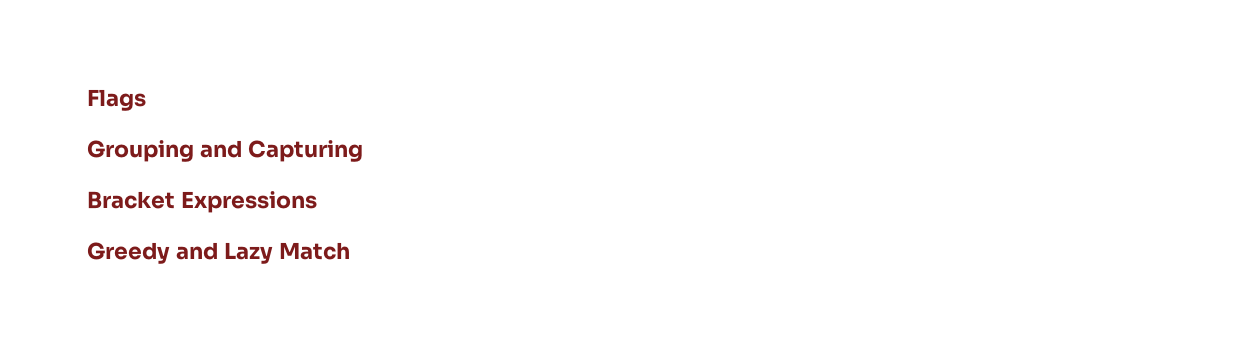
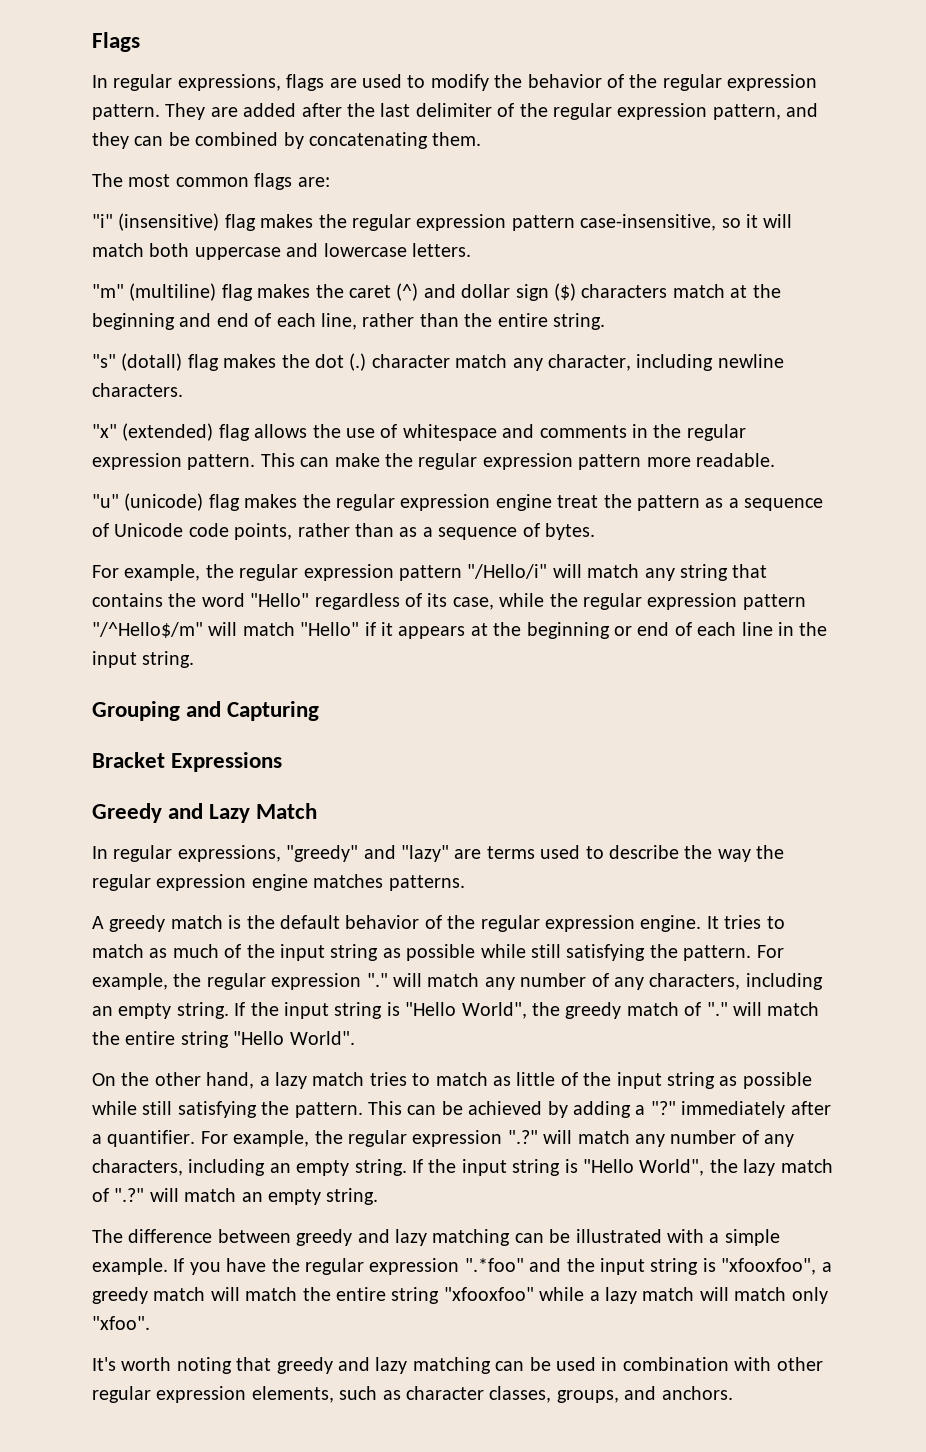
+ In regular expressions, flags are used to modify the behavior of the regular expression pattern. They are added after the last delimiter of the regular expression pattern, and they can be combined by concatenating them.
+ The most common flags are:
+ "i" (insensitive) flag makes the regular expression pattern case-insensitive, so it will match both uppercase and lowercase letters.
+ "m" (multiline) flag makes the caret (^) and dollar sign ($) characters match at the beginning and end of each line, rather than the entire string.
+ "s" (dotall) flag makes the dot (.) character match any character, including newline characters.
+ "x" (extended) flag allows the use of whitespace and comments in the regular expression pattern. This can make the regular expression pattern more readable.
+ "u" (unicode) flag makes the regular expression engine treat the pattern as a sequence of Unicode code points, rather than as a sequence of bytes.
+ For example, the regular expression pattern "/Hello/i" will match any string that contains the word "Hello" regardless of its case, while the regular expression pattern "/^Hello$/m" will match "Hello" if it appears at the beginning or end of each line in the input string.
+ In regular expressions, "greedy" and "lazy" are terms used to describe the way the regular expression engine matches patterns.
+ A greedy match is the default behavior of the regular expression engine. It tries to match as much of the input string as possible while still satisfying the pattern. For example, the regular expression "." will match any number of any characters, including an empty string. If the input string is "Hello World", the greedy match of "." will match the entire string "Hello World".
+ On the other hand, a lazy match tries to match as little of the input string as possible while still satisfying the pattern. This can be achieved by adding a "?" immediately after a quantifier. For example, the regular expression ".?" will match any number of any characters, including an empty string. If the input string is "Hello World", the lazy match of ".?" will match an empty string.
+ The difference between greedy and lazy matching can be illustrated with a simple example. If you have the regular expression ".*foo" and the input string is "xfooxfoo", a greedy match will match the entire string "xfooxfoo" while a lazy match will match only "xfoo".
+ It's worth noting that greedy and lazy matching can be used in combination with other regular expression elements, such as character classes, groups, and anchors.

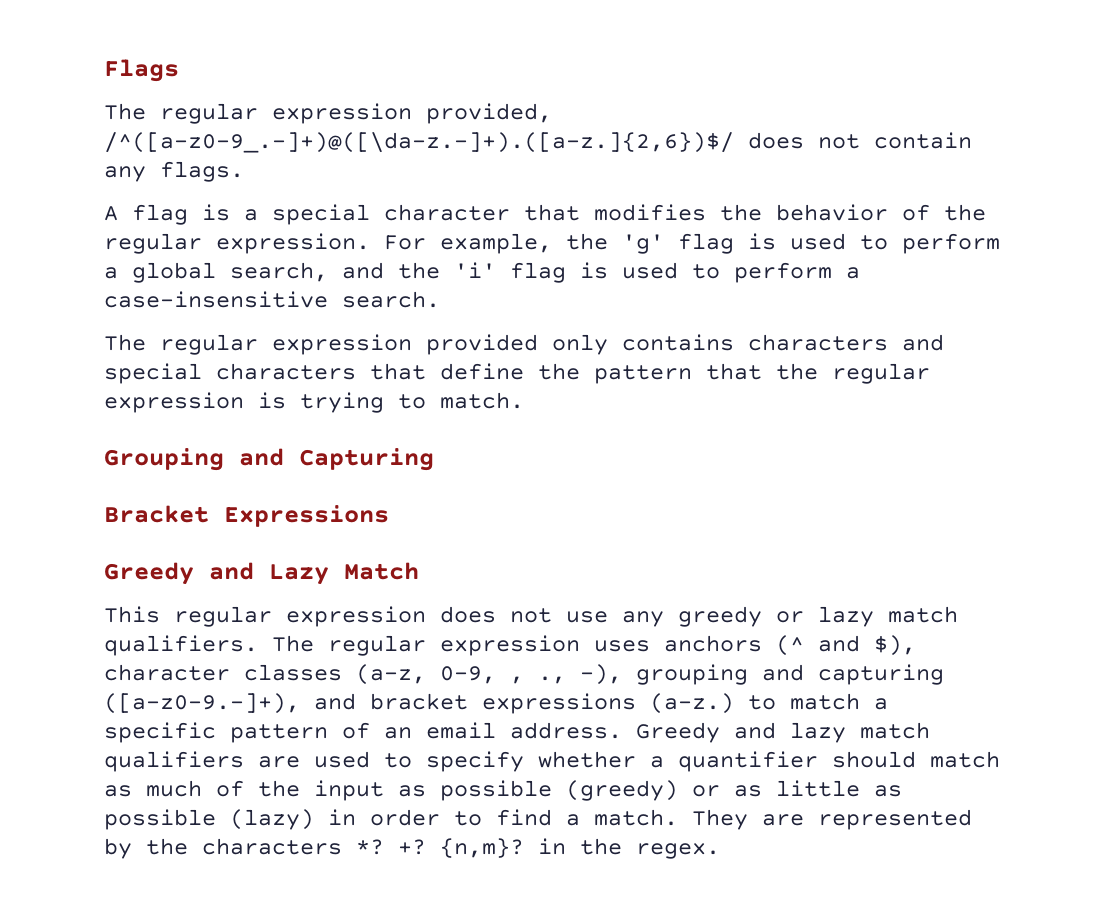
- In regular expressions, flags are used to modify the behavior of the regular expression pattern. They are added after the last delimiter of the regular expression pattern, and they can be combined by concatenating them.
- The most common flags are:
- "i" (insensitive) flag makes the regular expression pattern case-insensitive, so it will match both uppercase and lowercase letters.
- "m" (multiline) flag makes the caret (^) and dollar sign ($) characters match at the beginning and end of each line, rather than the entire string.
- "s" (dotall) flag makes the dot (.) character match any character, including newline characters.
- "x" (extended) flag allows the use of whitespace and comments in the regular expression pattern. This can make the regular expression pattern more readable.
- "u" (unicode) flag makes the regular expression engine treat the pattern as a sequence of Unicode code points, rather than as a sequence of bytes.
- For example, the regular expression pattern "/Hello/i" will match any string that contains the word "Hello" regardless of its case, while the regular expression pattern "/^Hello$/m" will match "Hello" if it appears at the beginning or end of each line in the input string.
+ The regular expression provided, /^([a-z0-9_.-]+)@([\da-z.-]+).([a-z.]{2,6})$/ does not contain any flags.
+ A flag is a special character that modifies the behavior of the regular expression. For example, the 'g' flag is used to perform a global search, and the 'i' flag is used to perform a case-insensitive search.
+ The regular expression provided only contains characters and special characters that define the pattern that the regular expression is trying to match.
- In regular expressions, "greedy" and "lazy" are terms used to describe the way the regular expression engine matches patterns.
- A greedy match is the default behavior of the regular expression engine. It tries to match as much of the input string as possible while still satisfying the pattern. For example, the regular expression "." will match any number of any characters, including an empty string. If the input string is "Hello World", the greedy match of "." will match the entire string "Hello World".
- On the other hand, a lazy match tries to match as little of the input string as possible while still satisfying the pattern. This can be achieved by adding a "?" immediately after a quantifier. For example, the regular expression ".?" will match any number of any characters, including an empty string. If the input string is "Hello World", the lazy match of ".?" will match an empty string.
- The difference between greedy and lazy matching can be illustrated with a simple example. If you have the regular expression ".*foo" and the input string is "xfooxfoo", a greedy match will match the entire string "xfooxfoo" while a lazy match will match only "xfoo".
- It's worth noting that greedy and lazy matching can be used in combination with other regular expression elements, such as character classes, groups, and anchors.
+ This regular expression does not use any greedy or lazy match qualifiers. The regular expression uses anchors (^ and $), character classes (a-z, 0-9, , ., -), grouping and capturing ([a-z0-9.-]+), and bracket expressions (a-z.) to match a specific pattern of an email address. Greedy and lazy match qualifiers are used to specify whether a quantifier should match as much of the input as possible (greedy) or as little as possible (lazy) in order to find a match. They are represented by the characters *? +? {n,m}? in the regex.

